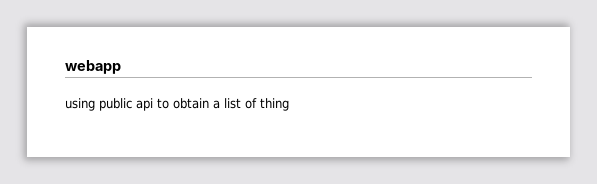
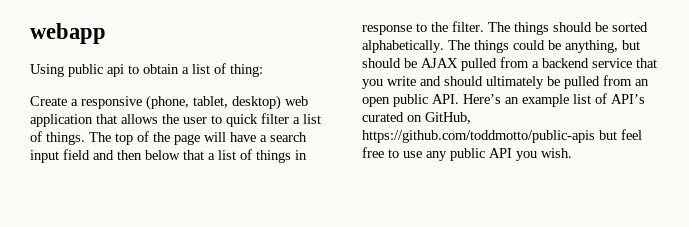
- using public api to obtain a list of thing
+ Using public api to obtain a list of thing:
+ Create a responsive (phone, tablet, desktop) web application that allows the user to quick filter a list of things. The top of the page will have a search input field and then below that a list of things in response to the filter. The things should be sorted alphabetically. The things could be anything, but should be AJAX pulled from a backend service that you write and should ultimately be pulled from an open public API. Here’s an example list of API’s curated on GitHub, https://github.com/toddmotto/public-apis but feel free to use any public API you wish.

